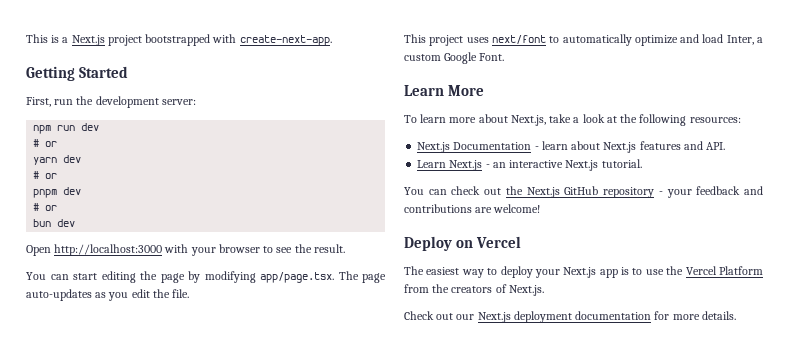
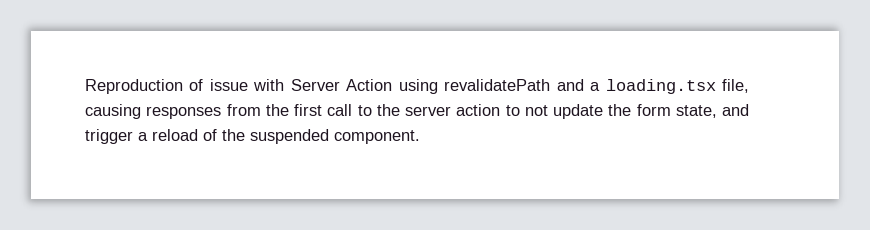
- This is a Next.js project bootstrapped with create-next-app.
- Getting Started
- First, run the development server:
- npm run dev
- # or
- yarn dev
- # or
- pnpm dev
- # or
- bun dev
- Open http://localhost:3000 with your browser to see the result.
- You can start editing the page by modifying app/page.tsx. The page auto-updates as you edit the file.
- This project uses next/font to automatically optimize and load Inter, a custom Google Font.
- Learn More
- To learn more about Next.js, take a look at the following resources:
- Next.js Documentation - learn about Next.js features and API.
- Learn Next.js - an interactive Next.js tutorial.
- You can check out the Next.js GitHub repository - your feedback and contributions are welcome!
- Deploy on Vercel
- The easiest way to deploy your Next.js app is to use the Vercel Platform from the creators of Next.js.
- Check out our Next.js deployment documentation for more details.
+ Reproduction of issue with Server Action using revalidatePath and a loading.tsx file, causing responses from the first call to the server action to not update the form state, and trigger a reload of the suspended component.

